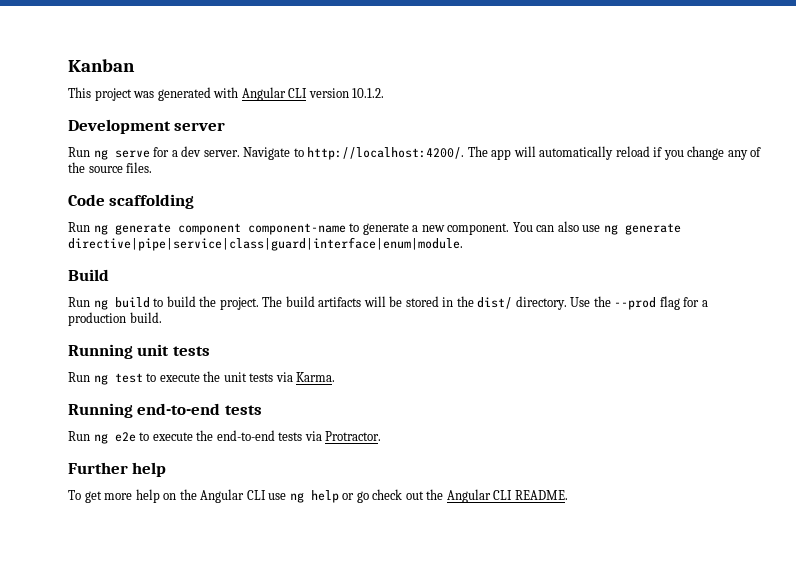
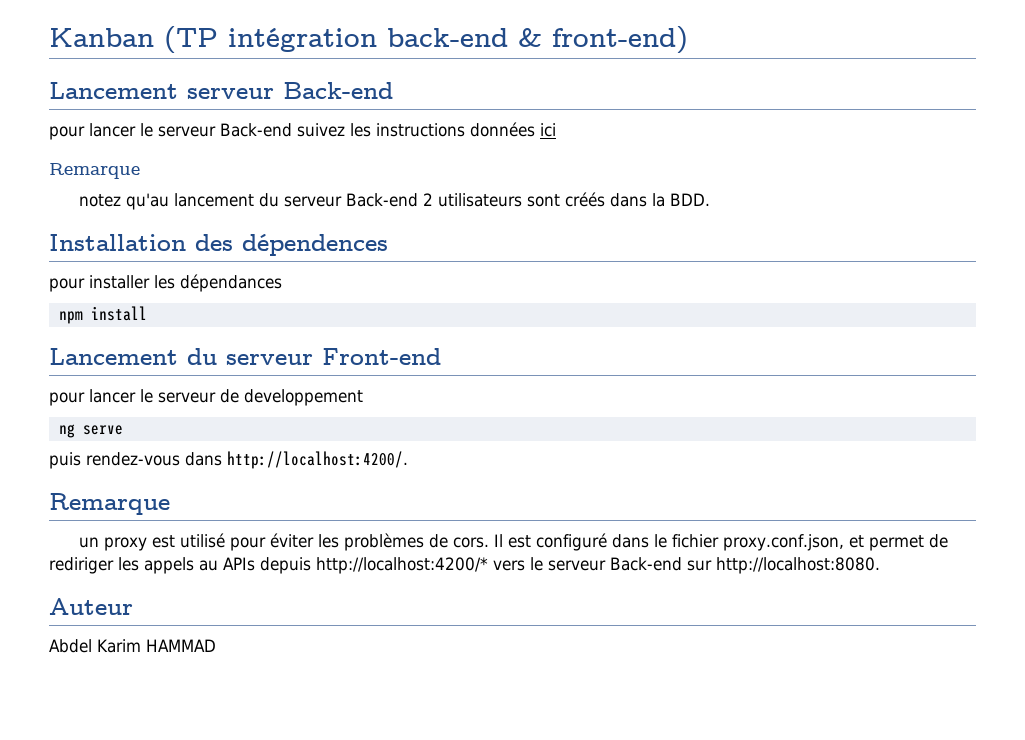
- Kanban
- This project was generated with Angular CLI version 10.1.2.
- Development server
- Run ng serve for a dev server. Navigate to http://localhost:4200/. The app will automatically reload if you change any of the source files.
- Code scaffolding
- Run ng generate component component-name to generate a new component. You can also use ng generate directive|pipe|service|class|guard|interface|enum|module.
- Build
- Run ng build to build the project. The build artifacts will be stored in the dist/ directory. Use the --prod flag for a production build.
- Running unit tests
- Run ng test to execute the unit tests via Karma.
- Running end-to-end tests
- Run ng e2e to execute the end-to-end tests via Protractor.
- Further help
- To get more help on the Angular CLI use ng help or go check out the Angular CLI README.
+ Kanban (TP intégration back-end & front-end)
+ Lancement serveur Back-end
+ pour lancer le serveur Back-end suivez les instructions données ici
+ Remarque
+ notez qu'au lancement du serveur Back-end 2 utilisateurs sont créés dans la BDD.
+ Installation des dépendences
+ pour installer les dépendances
+ npm install
+ Lancement du serveur Front-end
+ pour lancer le serveur de developpement
+ ng serve
+ puis rendez-vous dans http://localhost:4200/.
+ Remarque
+ un proxy est utilisé pour éviter les problèmes de cors. Il est configuré dans le fichier proxy.conf.json, et permet de rediriger les appels au APIs depuis http://localhost:4200/* vers le serveur Back-end sur http://localhost:8080.
+ Auteur
+ Abdel Karim HAMMAD

